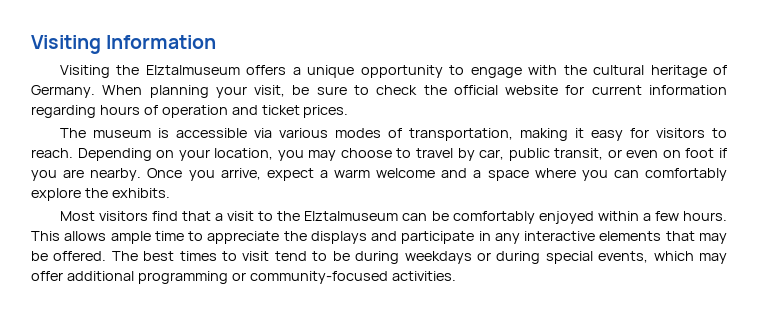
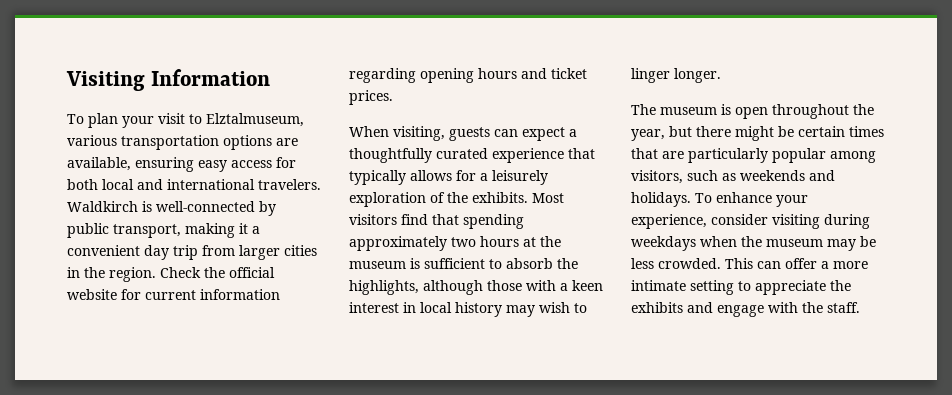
- Visiting the Elztalmuseum offers a unique opportunity to engage with the cultural heritage of Germany. When planning your visit, be sure to check the official website for current information regarding hours of operation and ticket prices.
+ To plan your visit to Elztalmuseum, various transportation options are available, ensuring easy access for both local and international travelers. Waldkirch is well-connected by public transport, making it a convenient day trip from larger cities in the region. Check the official website for current information regarding opening hours and ticket prices.
- The museum is accessible via various modes of transportation, making it easy for visitors to reach. Depending on your location, you may choose to travel by car, public transit, or even on foot if you are nearby. Once you arrive, expect a warm welcome and a space where you can comfortably explore the exhibits.
- Most visitors find that a visit to the Elztalmuseum can be comfortably enjoyed within a few hours. This allows ample time to appreciate the displays and participate in any interactive elements that may be offered. The best times to visit tend to be during weekdays or during special events, which may offer additional programming or community-focused activities.
+ When visiting, guests can expect a thoughtfully curated experience that typically allows for a leisurely exploration of the exhibits. Most visitors find that spending approximately two hours at the museum is sufficient to absorb the highlights, although those with a keen interest in local history may wish to linger longer.
+ The museum is open throughout the year, but there might be certain times that are particularly popular among visitors, such as weekends and holidays. To enhance your experience, consider visiting during weekdays when the museum may be less crowded. This can offer a more intimate setting to appreciate the exhibits and engage with the staff.

